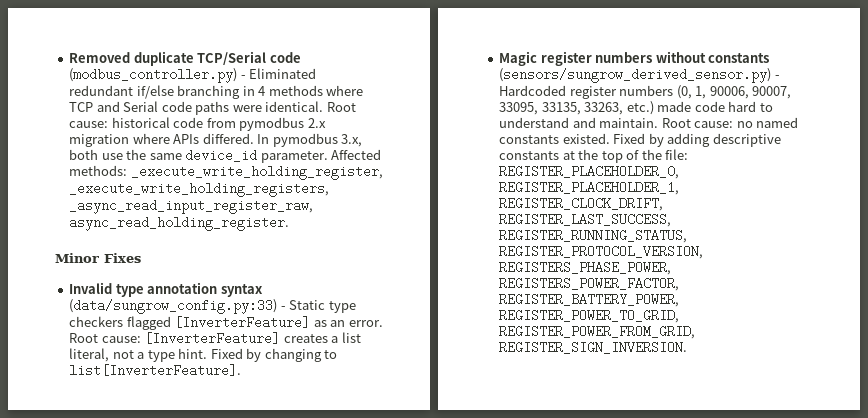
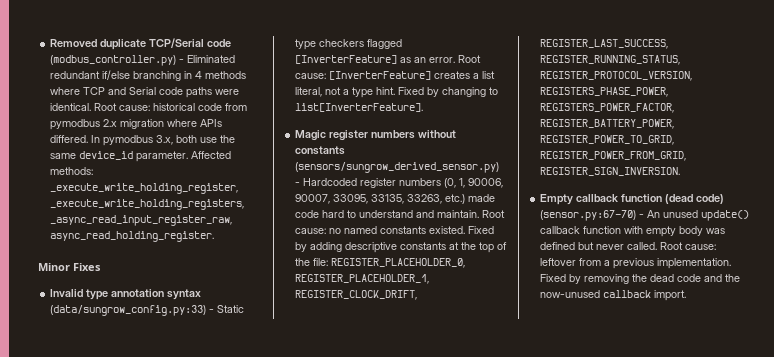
+ Empty callback function (dead code) (sensor.py:67-70) - An unused update() callback function with empty body was defined but never called. Root cause: leftover from a previous implementation. Fixed by removing the dead code and the now-unused callback import.

